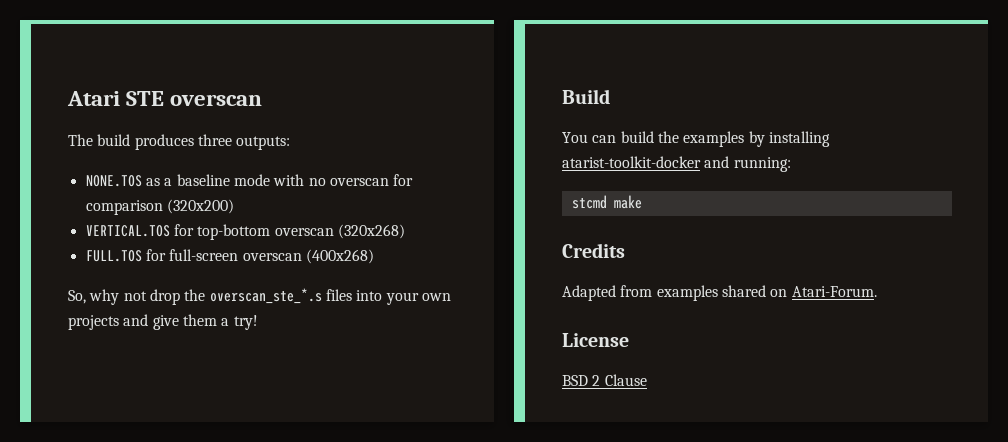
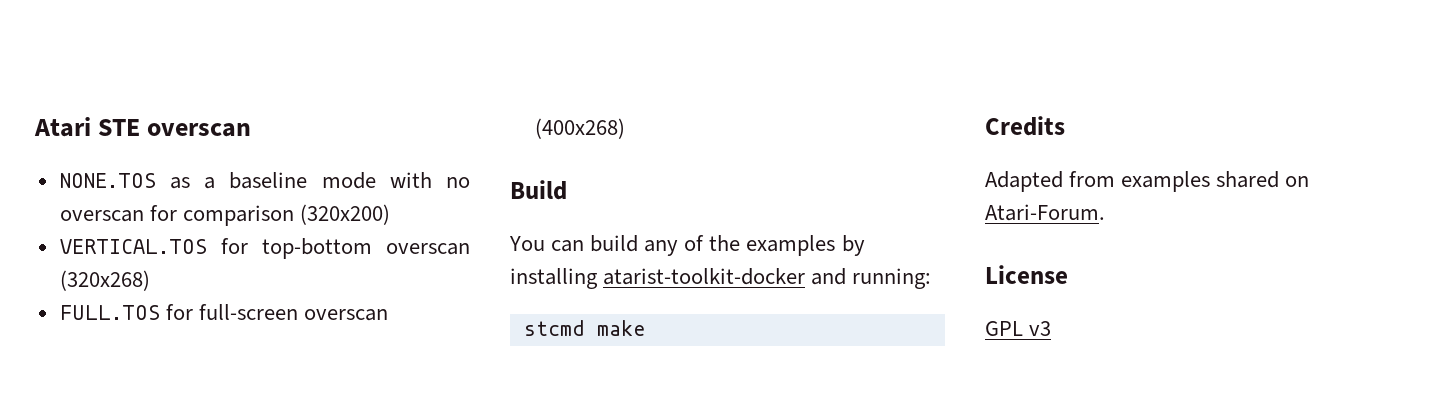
- The build produces three outputs:
- So, why not drop the overscan_ste_*.s files into your own projects and give them a try!
- You can build the examples by installing atarist-toolkit-docker and running:
+ You can build any of the examples by installing atarist-toolkit-docker and running:
- BSD 2 Clause
+ GPL v3

